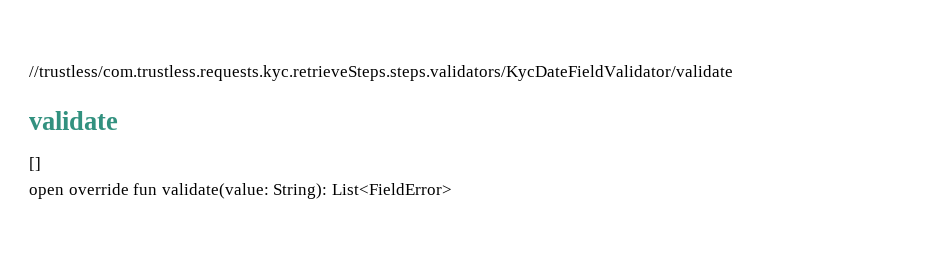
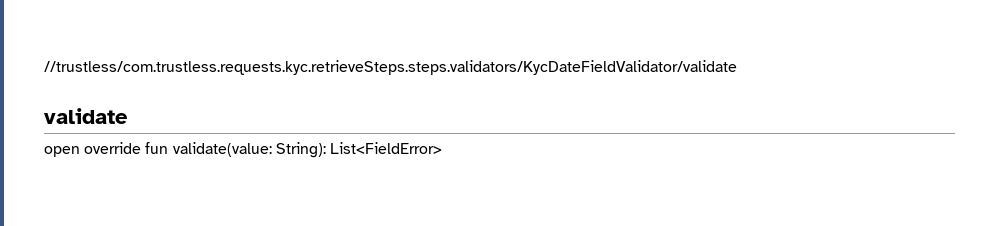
- []

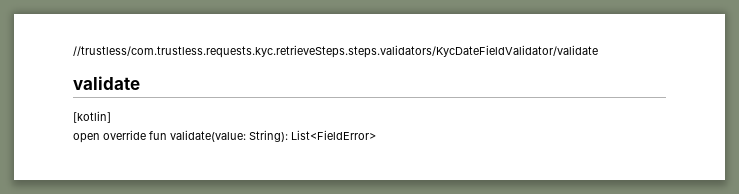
+ [kotlin]

